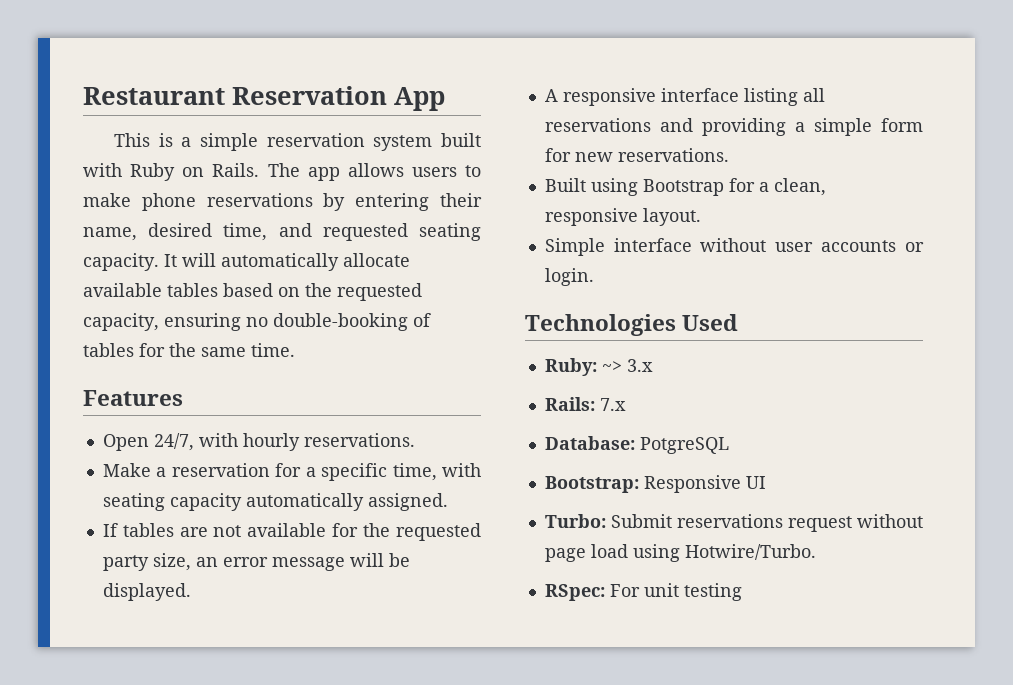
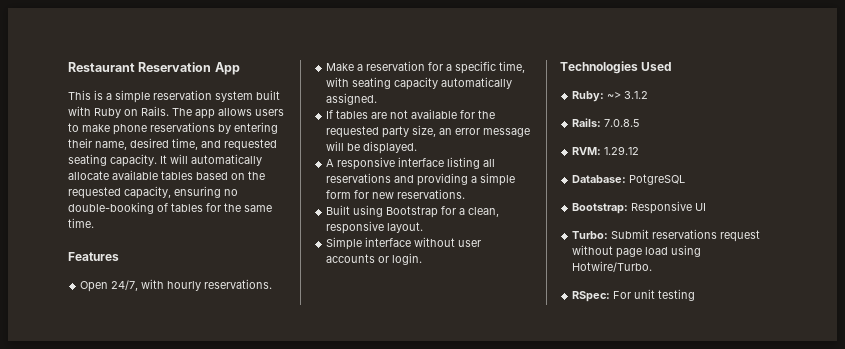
- Ruby: ~> 3.x
+ Ruby: ~> 3.1.2
- Rails: 7.x
+ Rails: 7.0.8.5
+ RVM: 1.29.12

